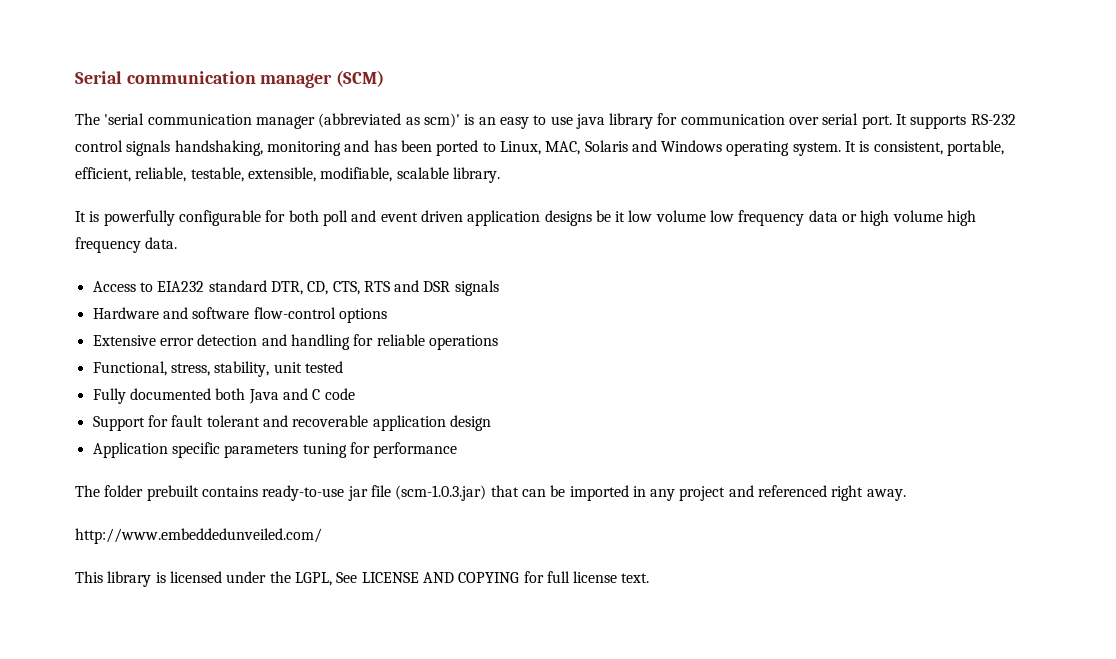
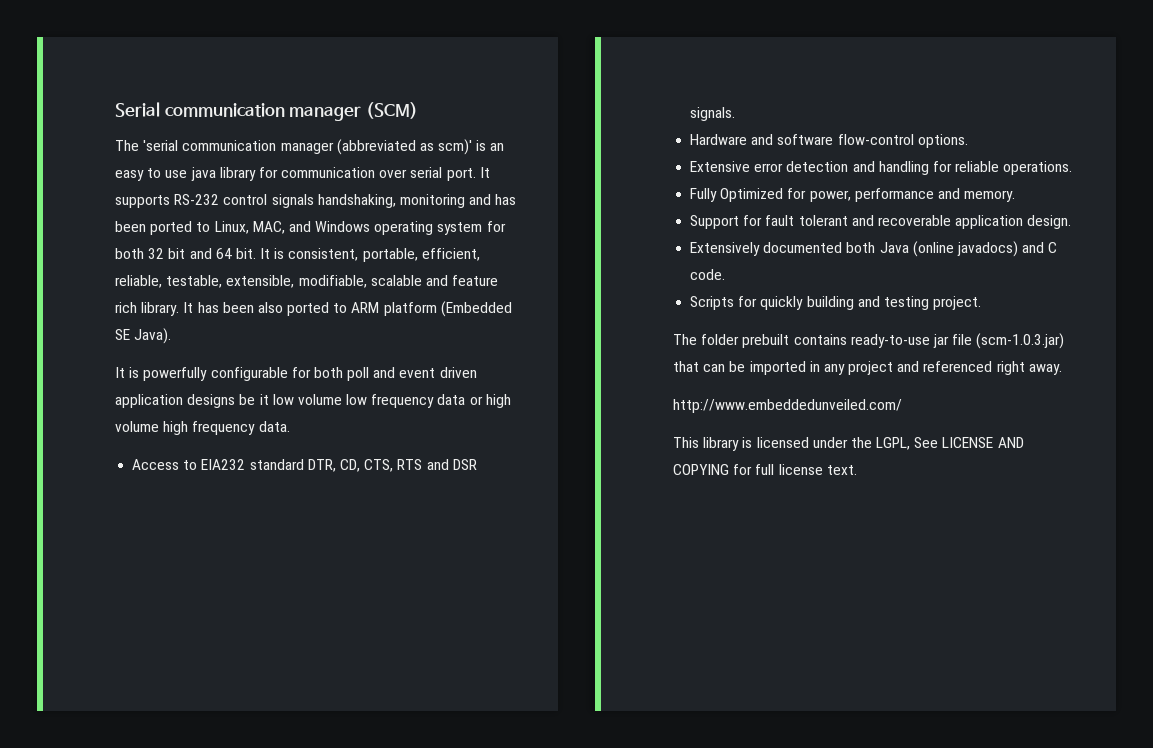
- It supports RS-232 control signals handshaking, monitoring and has been ported to Linux, MAC, Solaris and Windows operating system.
+ It supports RS-232 control signals handshaking, monitoring and has been ported to Linux, MAC, and Windows operating system for both 32 bit and 64 bit.
- It is consistent, portable, efficient, reliable, testable, extensible, modifiable, scalable library.
+ It is consistent, portable, efficient, reliable, testable, extensible, modifiable, scalable and feature rich library. It has been also ported to ARM platform (Embedded SE Java).
- Access to EIA232 standard DTR, CD, CTS, RTS and DSR signals
+ Access to EIA232 standard DTR, CD, CTS, RTS and DSR signals.
- Hardware and software flow-control options
+ Hardware and software flow-control options.
- Extensive error detection and handling for reliable operations
- Functional, stress, stability, unit tested
- Fully documented both Java and C code
+ Extensive error detection and handling for reliable operations.
+ Fully Optimized for power, performance and memory.
- Support for fault tolerant and recoverable application design
- Application specific parameters tuning for performance
+ Support for fault tolerant and recoverable application design.
+ Extensively documented both Java (online javadocs) and C code.
+ Scripts for quickly building and testing project.

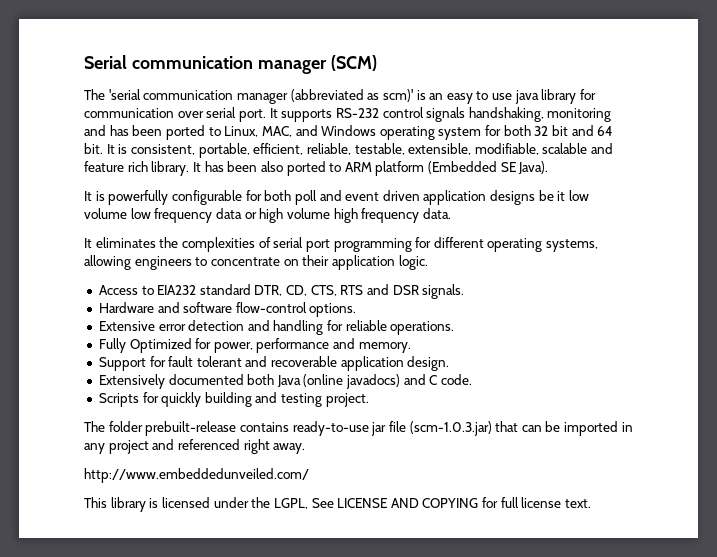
+ It eliminates the complexities of serial port programming for different operating systems, allowing engineers to concentrate on their application logic.
- The folder prebuilt contains ready-to-use jar file (scm-1.0.3.jar) that can be imported in any project and referenced right away.
+ The folder prebuilt-release contains ready-to-use jar file (scm-1.0.3.jar) that can be imported in any project and referenced right away.

